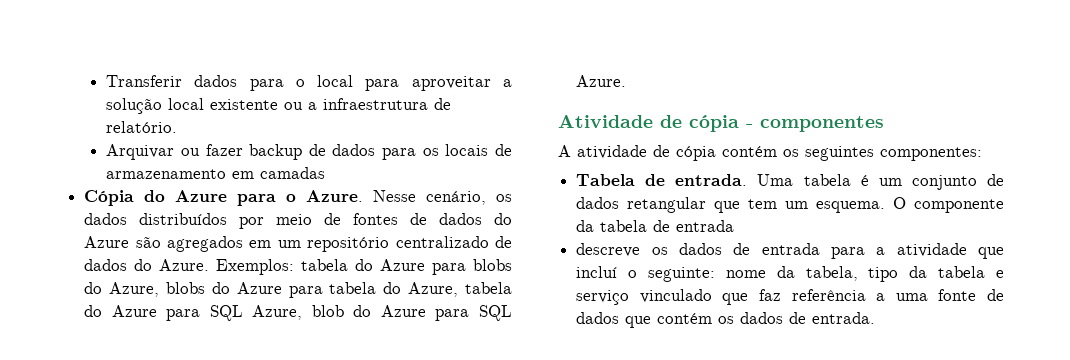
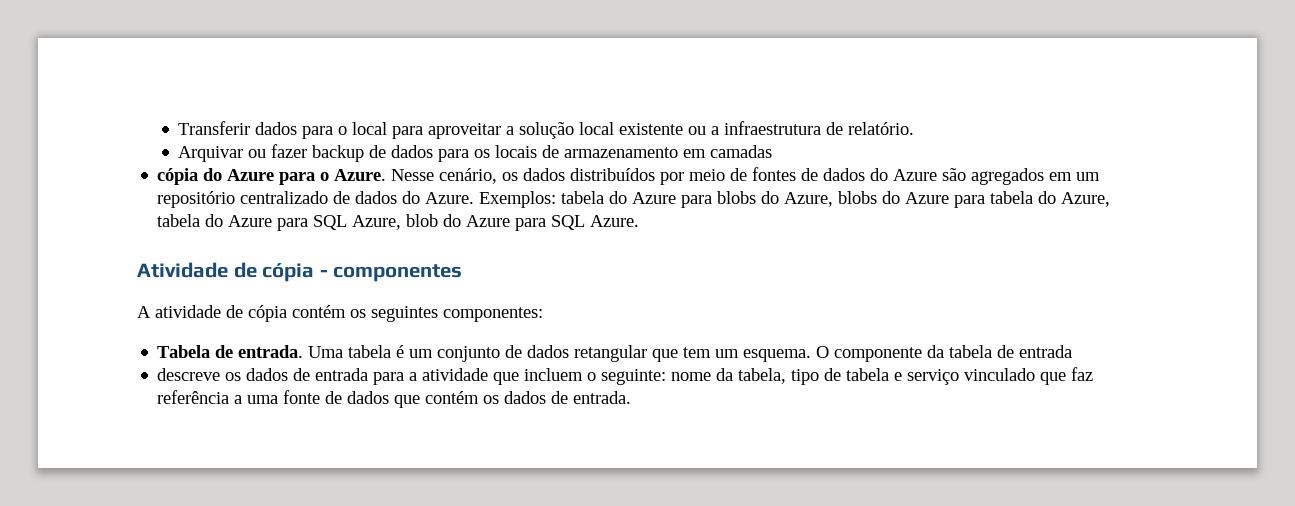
- Cópia do Azure para o Azure.
+ cópia do Azure para o Azure.
- descreve os dados de entrada para a atividade que incluí o seguinte: nome da tabela, tipo da tabela e serviço vinculado que faz referência a uma fonte de dados que contém os dados de entrada.
+ descreve os dados de entrada para a atividade que incluem o seguinte: nome da tabela, tipo de tabela e serviço vinculado que faz referência a uma fonte de dados que contém os dados de entrada.

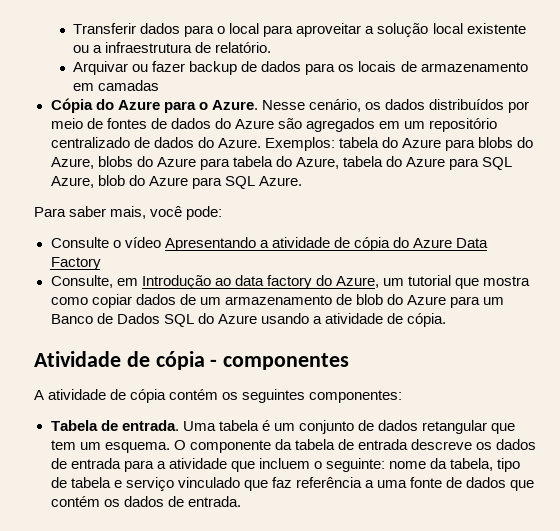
- cópia do Azure para o Azure.
+ Cópia do Azure para o Azure.
+ Para saber mais, você pode:
+ Consulte o vídeo Apresentando a atividade de cópia do Azure Data Factory
+ Consulte, em Introdução ao data factory do Azure, um tutorial que mostra como copiar dados de um armazenamento de blob do Azure para um Banco de Dados SQL do Azure usando a atividade de cópia.
- O componente da tabela de entrada
- descreve os dados de entrada para a atividade que incluem o seguinte: nome da tabela, tipo de tabela e serviço vinculado que faz referência a uma fonte de dados que contém os dados de entrada.
+ O componente da tabela de entrada descreve os dados de entrada para a atividade que incluem o seguinte: nome da tabela, tipo de tabela e serviço vinculado que faz referência a uma fonte de dados que contém os dados de entrada.

